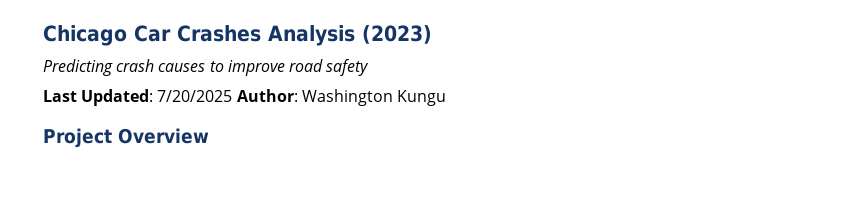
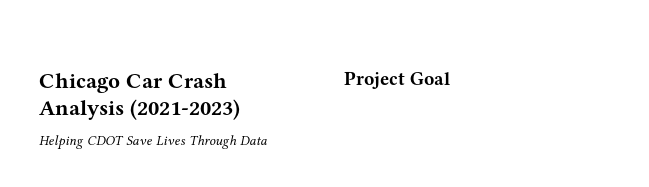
- Chicago Car Crashes Analysis (2023)
- Predicting crash causes to improve road safety
- Last Updated: 7/20/2025 Author: Washington Kungu
+ Chicago Car Crash Analysis (2021-2023)
+ Helping CDOT Save Lives Through Data
- Project Overview
+ Project Goal

